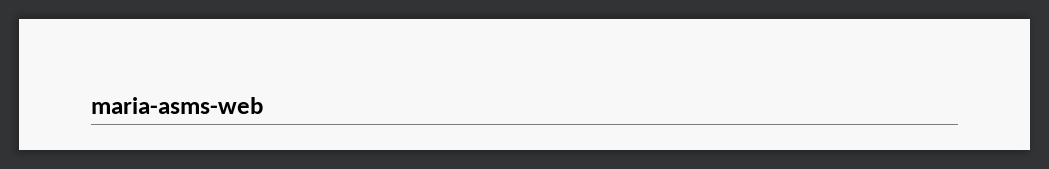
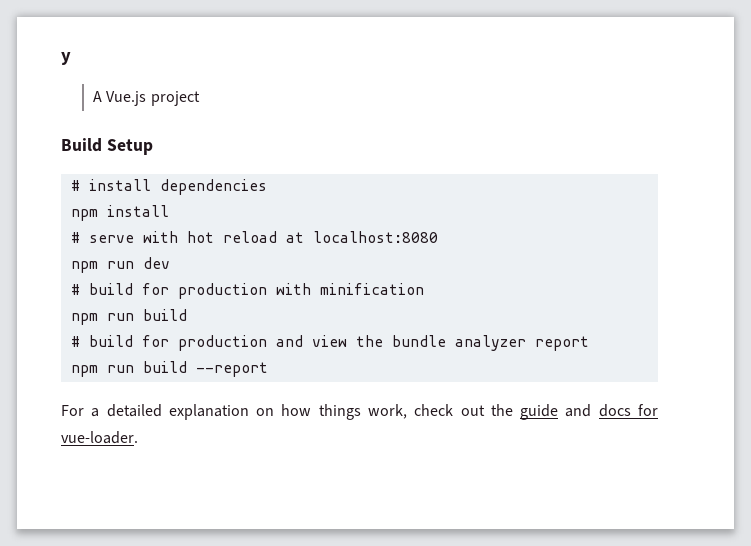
- maria-asms-web
+ y
+ A Vue.js project
+ Build Setup
+ # install dependencies
+ npm install
+ # serve with hot reload at localhost:8080
+ npm run dev
+ # build for production with minification
+ npm run build
+ # build for production and view the bundle analyzer report
+ npm run build --report
+ For a detailed explanation on how things work, check out the guide and docs for vue-loader.

